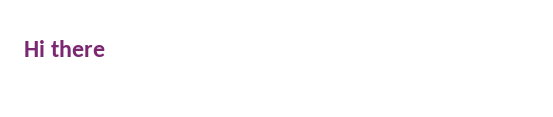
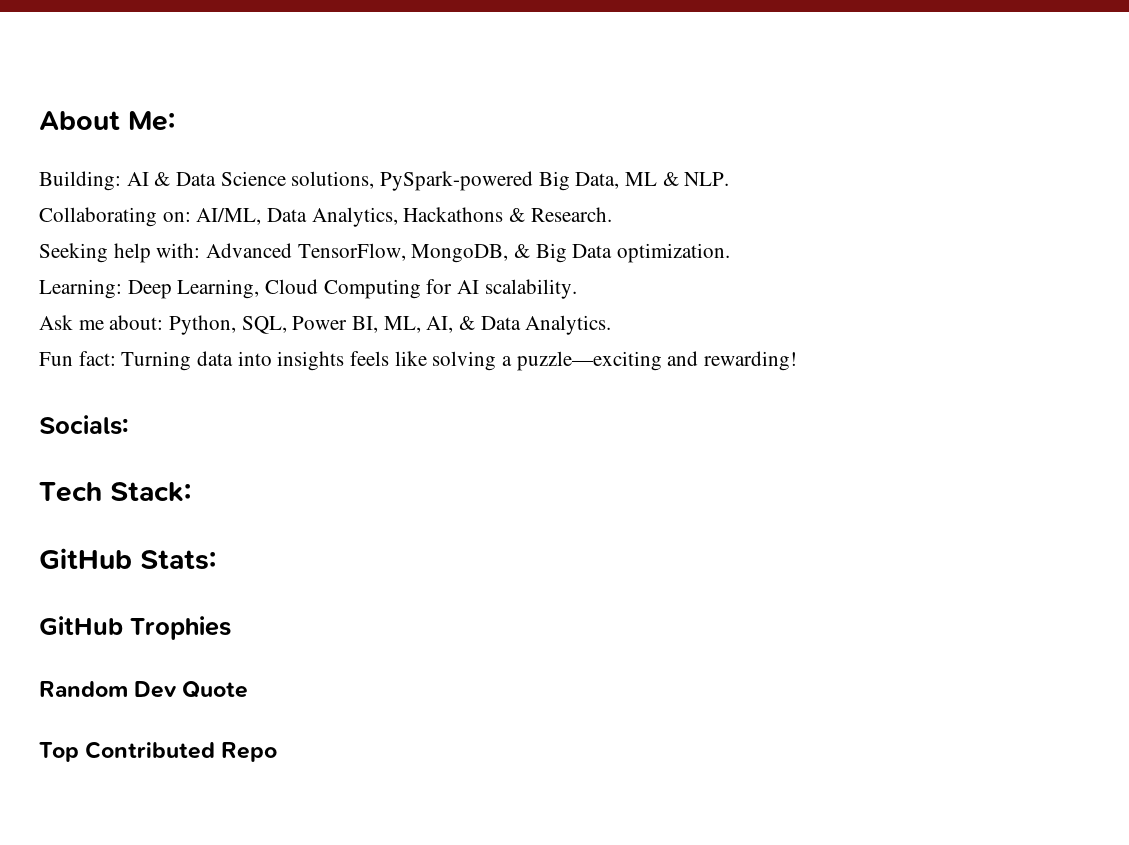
- Hi there
+ About Me:
+ Building: AI & Data Science solutions, PySpark-powered Big Data, ML & NLP.
+ Collaborating on: AI/ML, Data Analytics, Hackathons & Research.
+ Seeking help with: Advanced TensorFlow, MongoDB, & Big Data optimization.
+ Learning: Deep Learning, Cloud Computing for AI scalability.
+ Ask me about: Python, SQL, Power BI, ML, AI, & Data Analytics.
+ Fun fact: Turning data into insights feels like solving a puzzle—exciting and rewarding!
+ Socials:
+ Tech Stack:
+ GitHub Stats:
+ GitHub Trophies
+ Random Dev Quote
+ Top Contributed Repo

